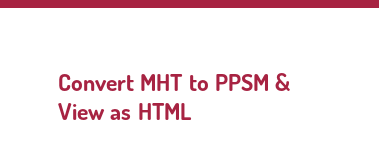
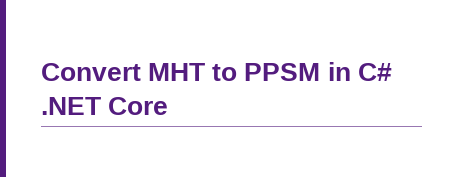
- Convert MHT to PPSM & View as HTML
+ Convert MHT to PPSM in C# .NET Core

